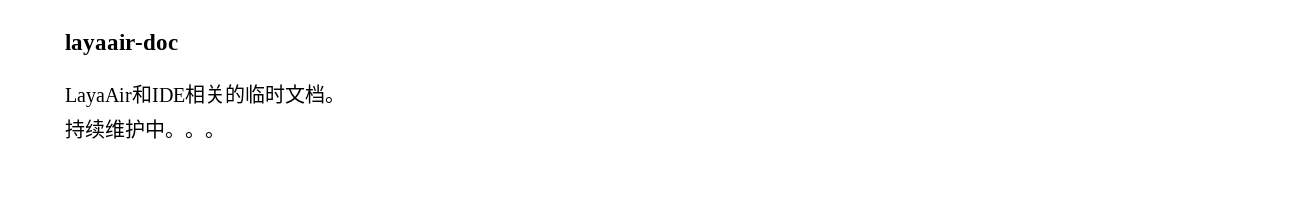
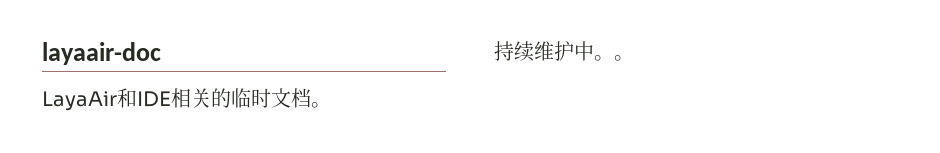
- 持续维护中。。。
+ 持续维护中。。

